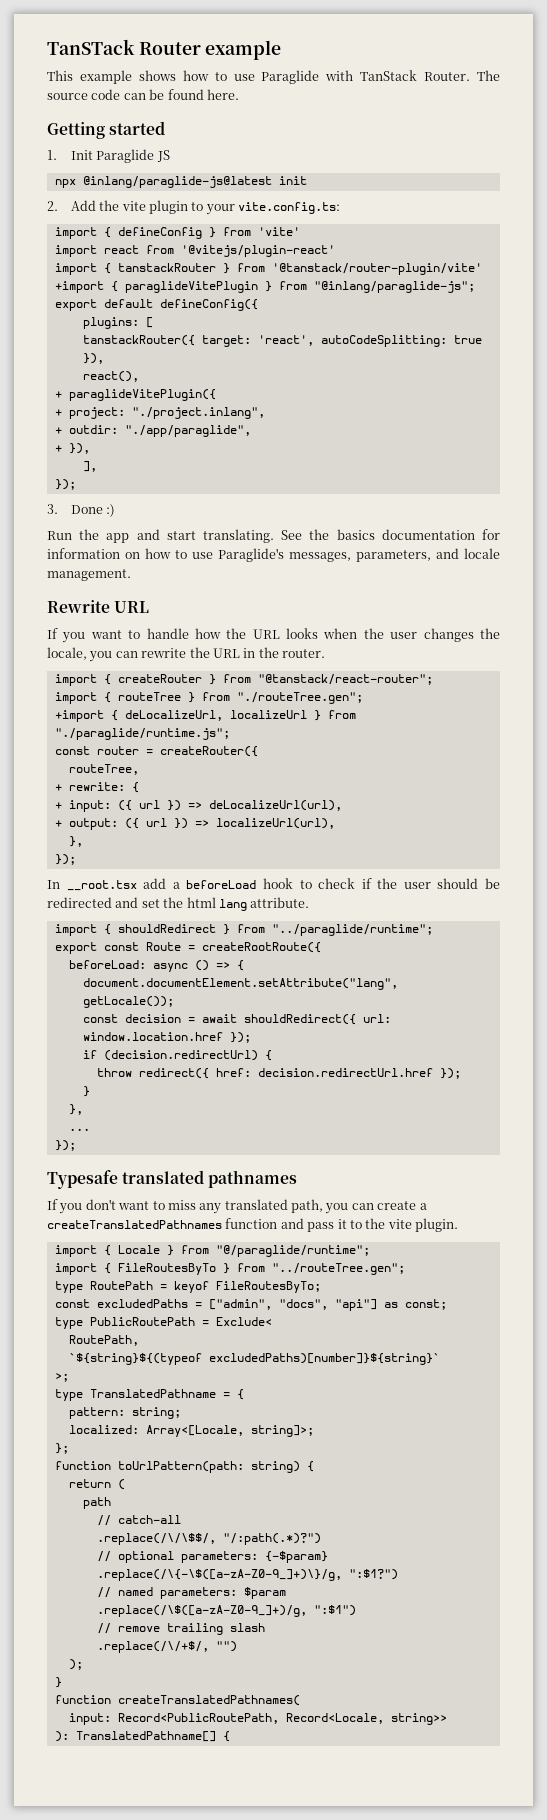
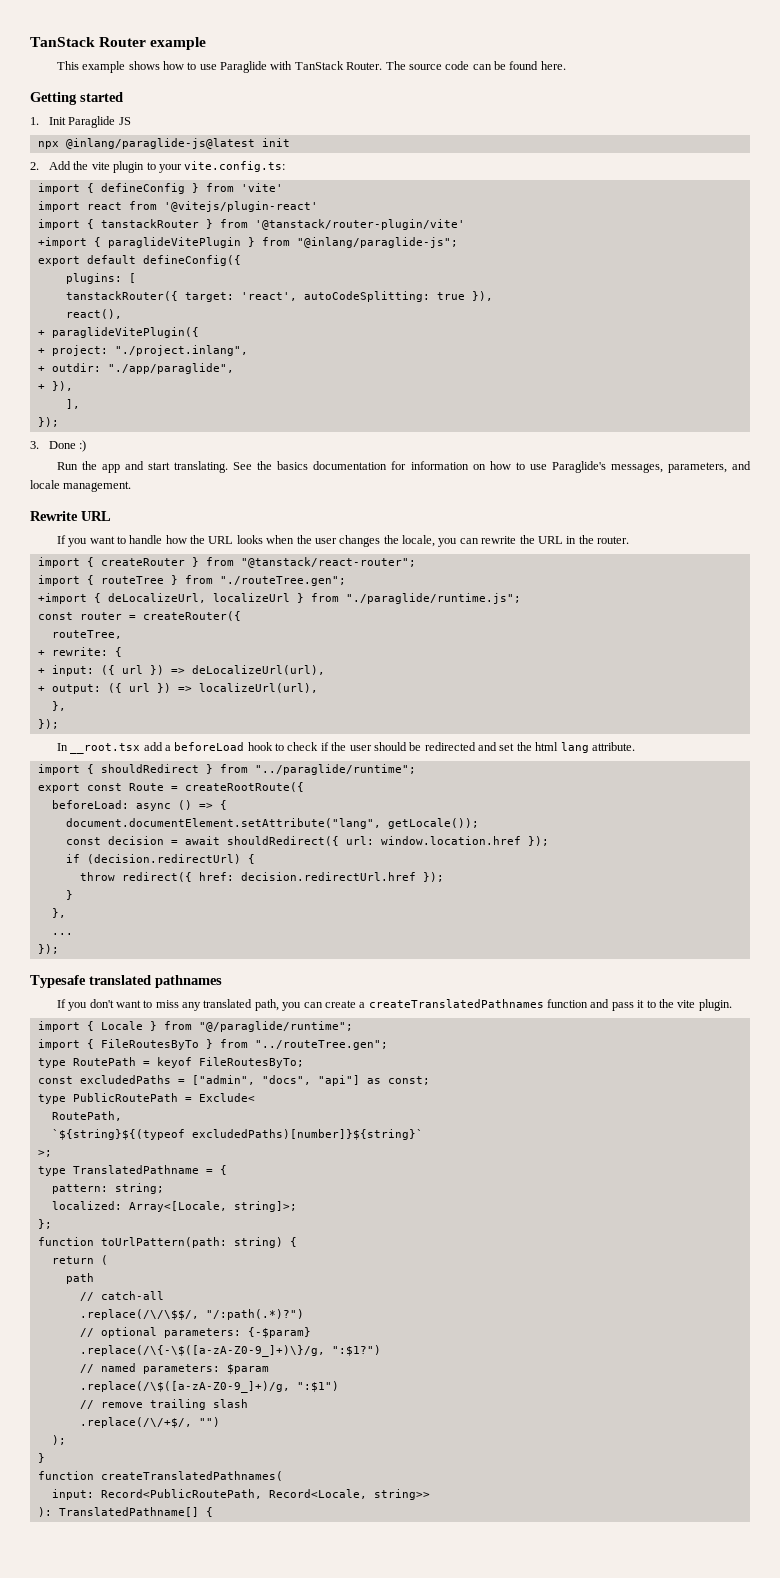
- TanSTack Router example
+ TanStack Router example

